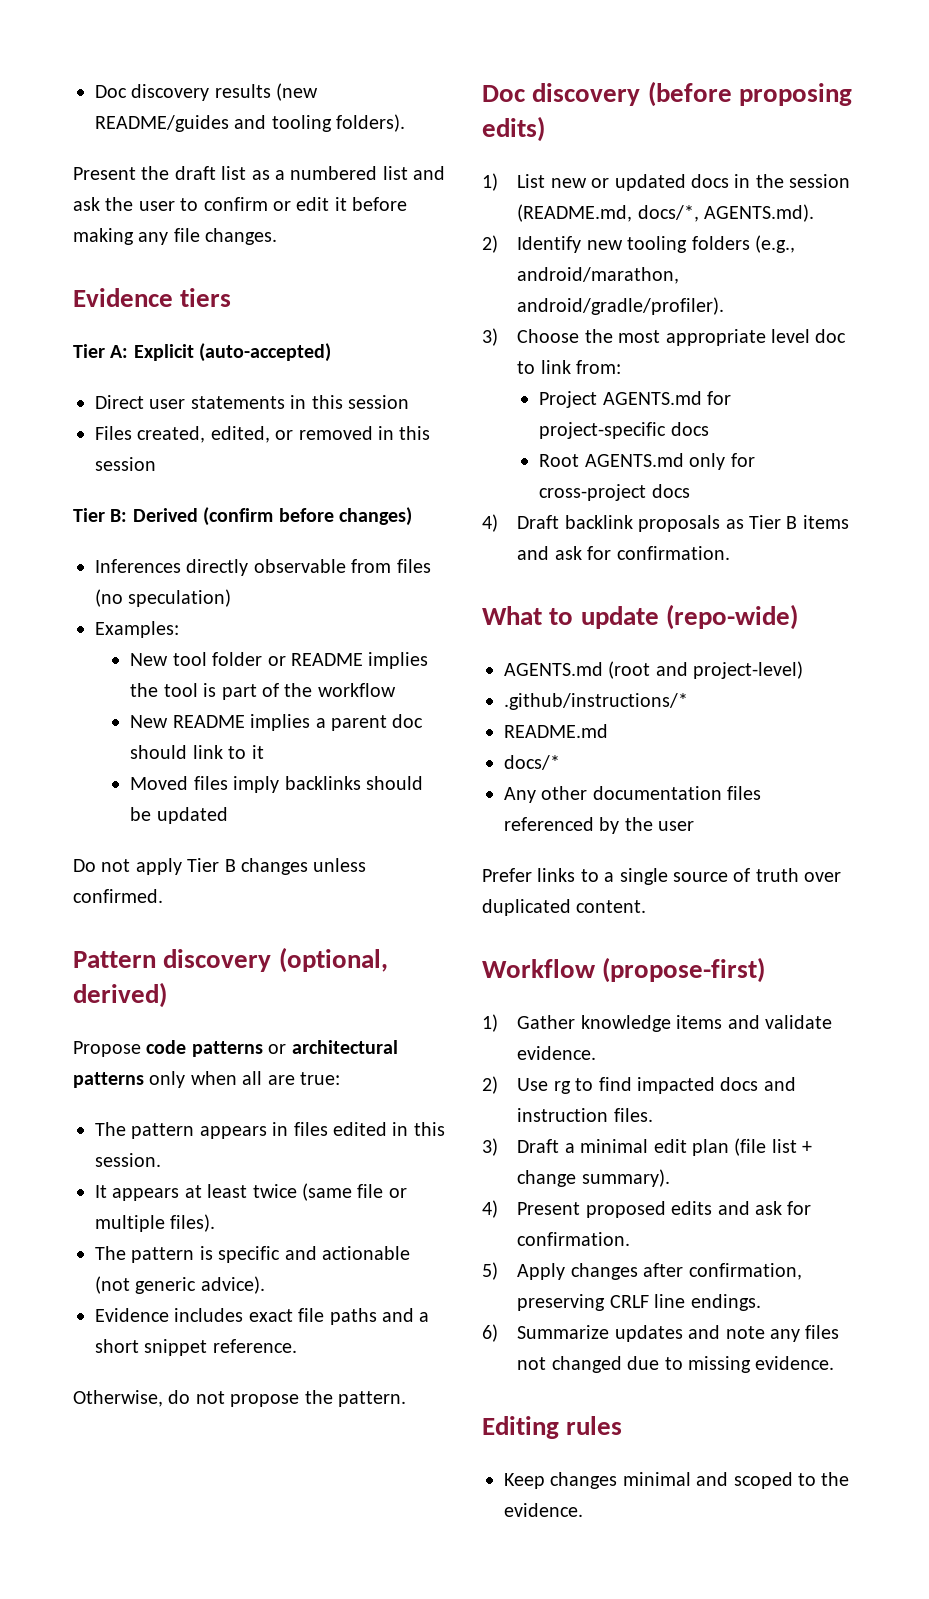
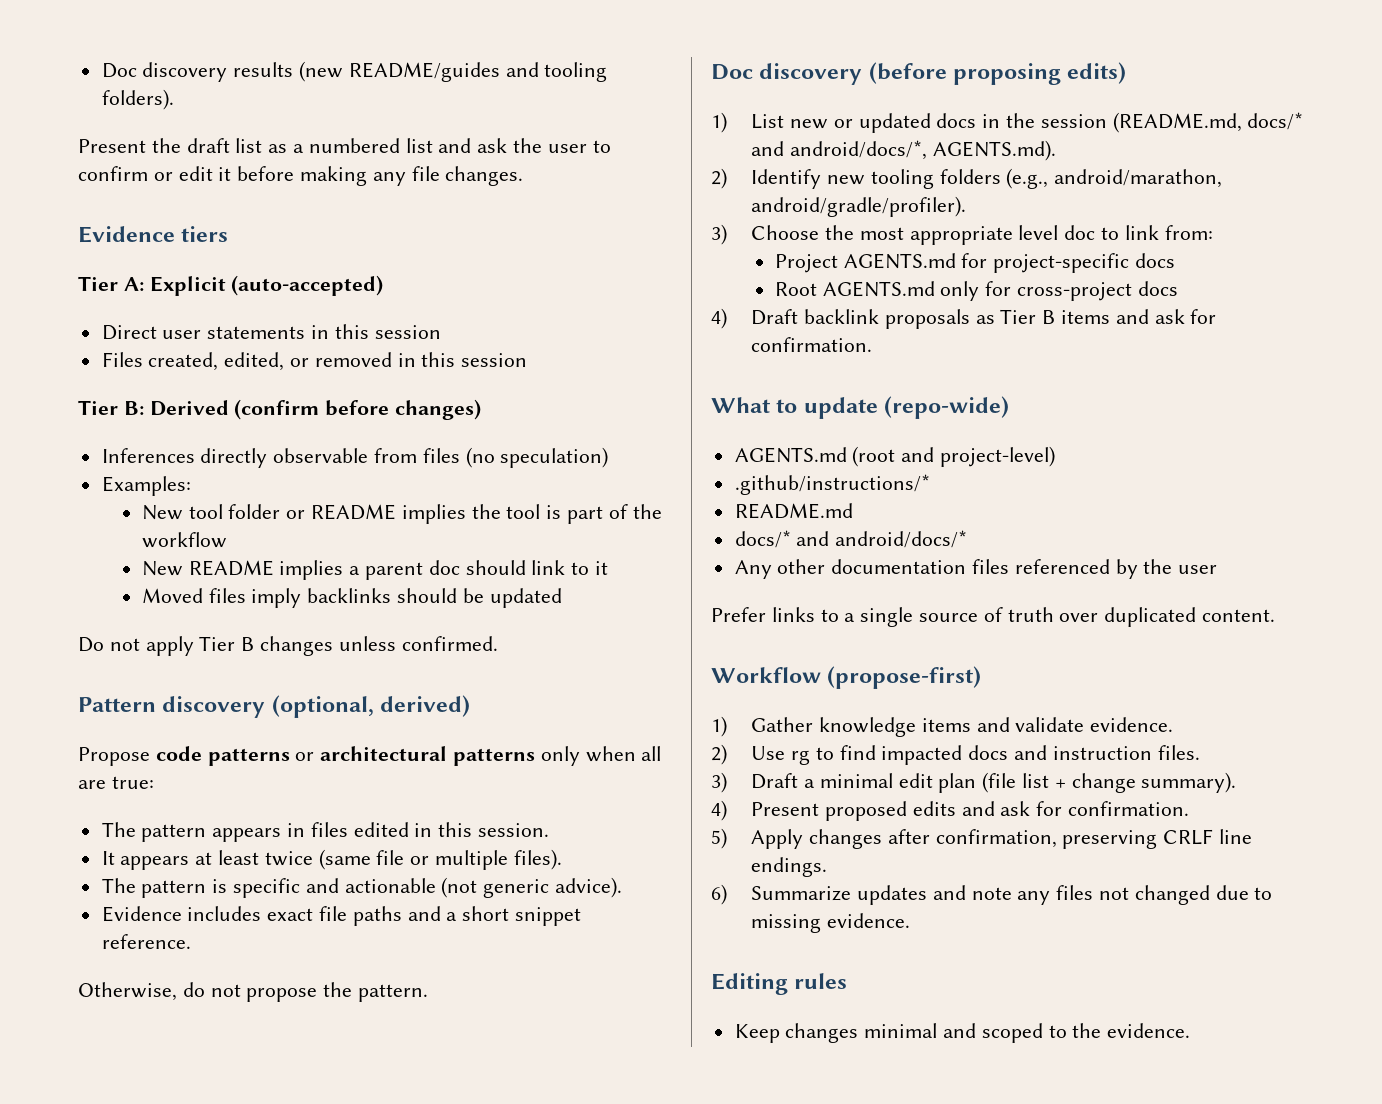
- 1) List new or updated docs in the session (README.md, docs/*, AGENTS.md).
+ 1) List new or updated docs in the session (README.md, docs/* and android/docs/*, AGENTS.md).
- docs/*
+ docs/* and android/docs/*

